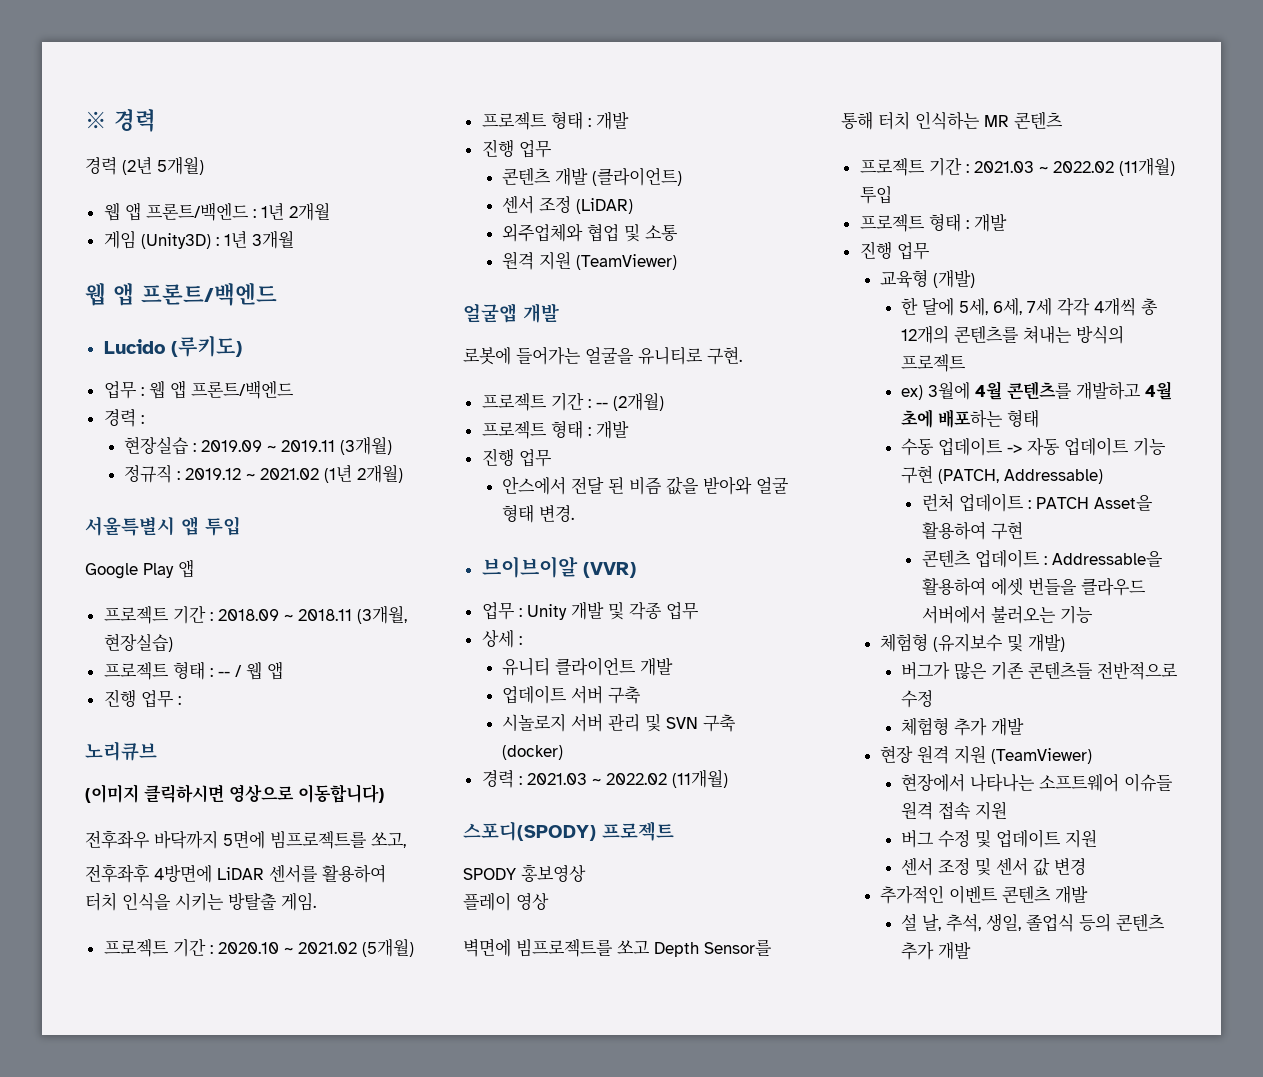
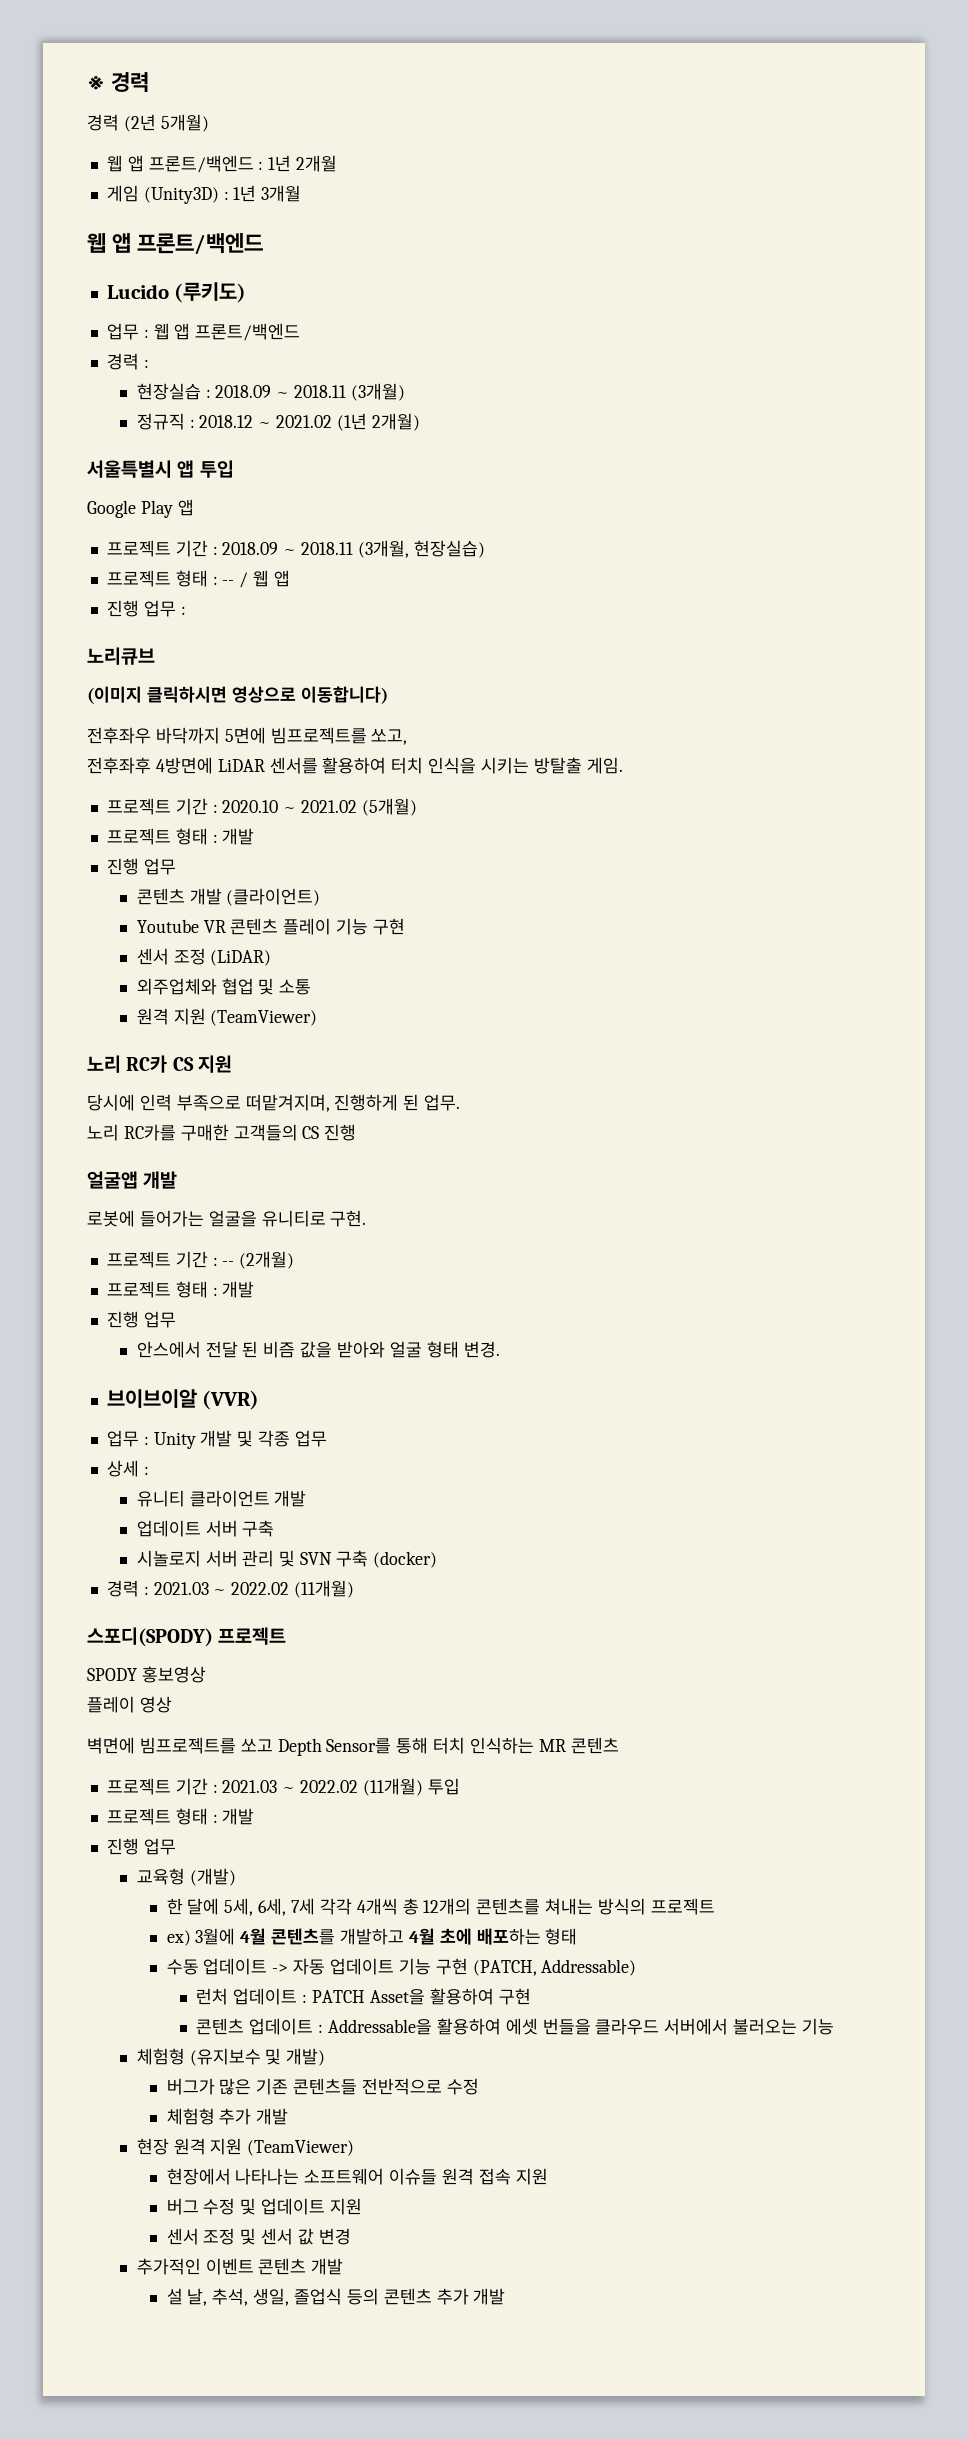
- 현장실습 : 2019.09 ~ 2019.11 (3개월)
+ 현장실습 : 2018.09 ~ 2018.11 (3개월)
- 정규직 : 2019.12 ~ 2021.02 (1년 2개월)
+ 정규직 : 2018.12 ~ 2021.02 (1년 2개월)
+ Youtube VR 콘텐츠 플레이 기능 구현
+ 노리 RC카 CS 지원
+ 당시에 인력 부족으로 떠맡겨지며, 진행하게 된 업무.
+ 노리 RC카를 구매한 고객들의 CS 진행

